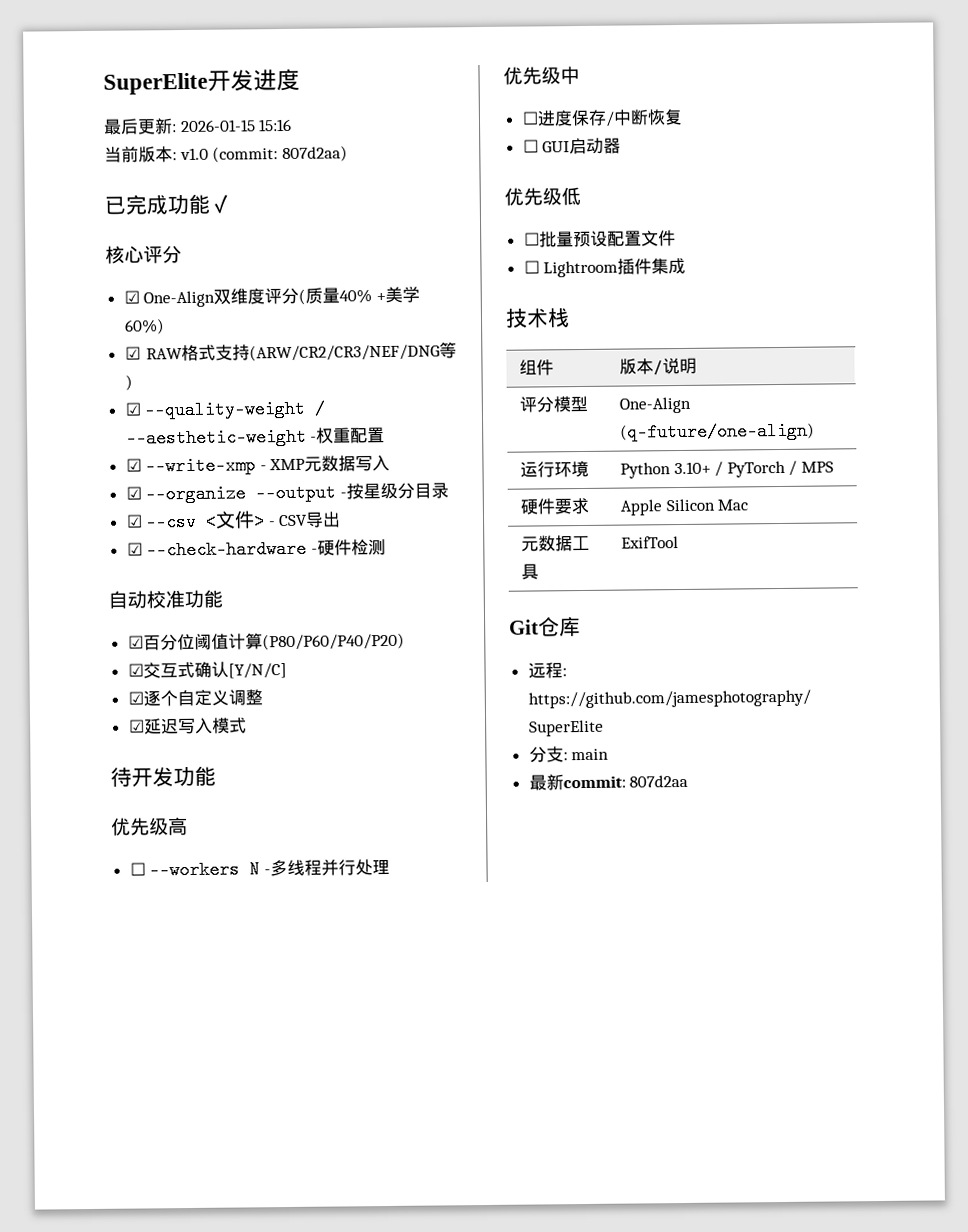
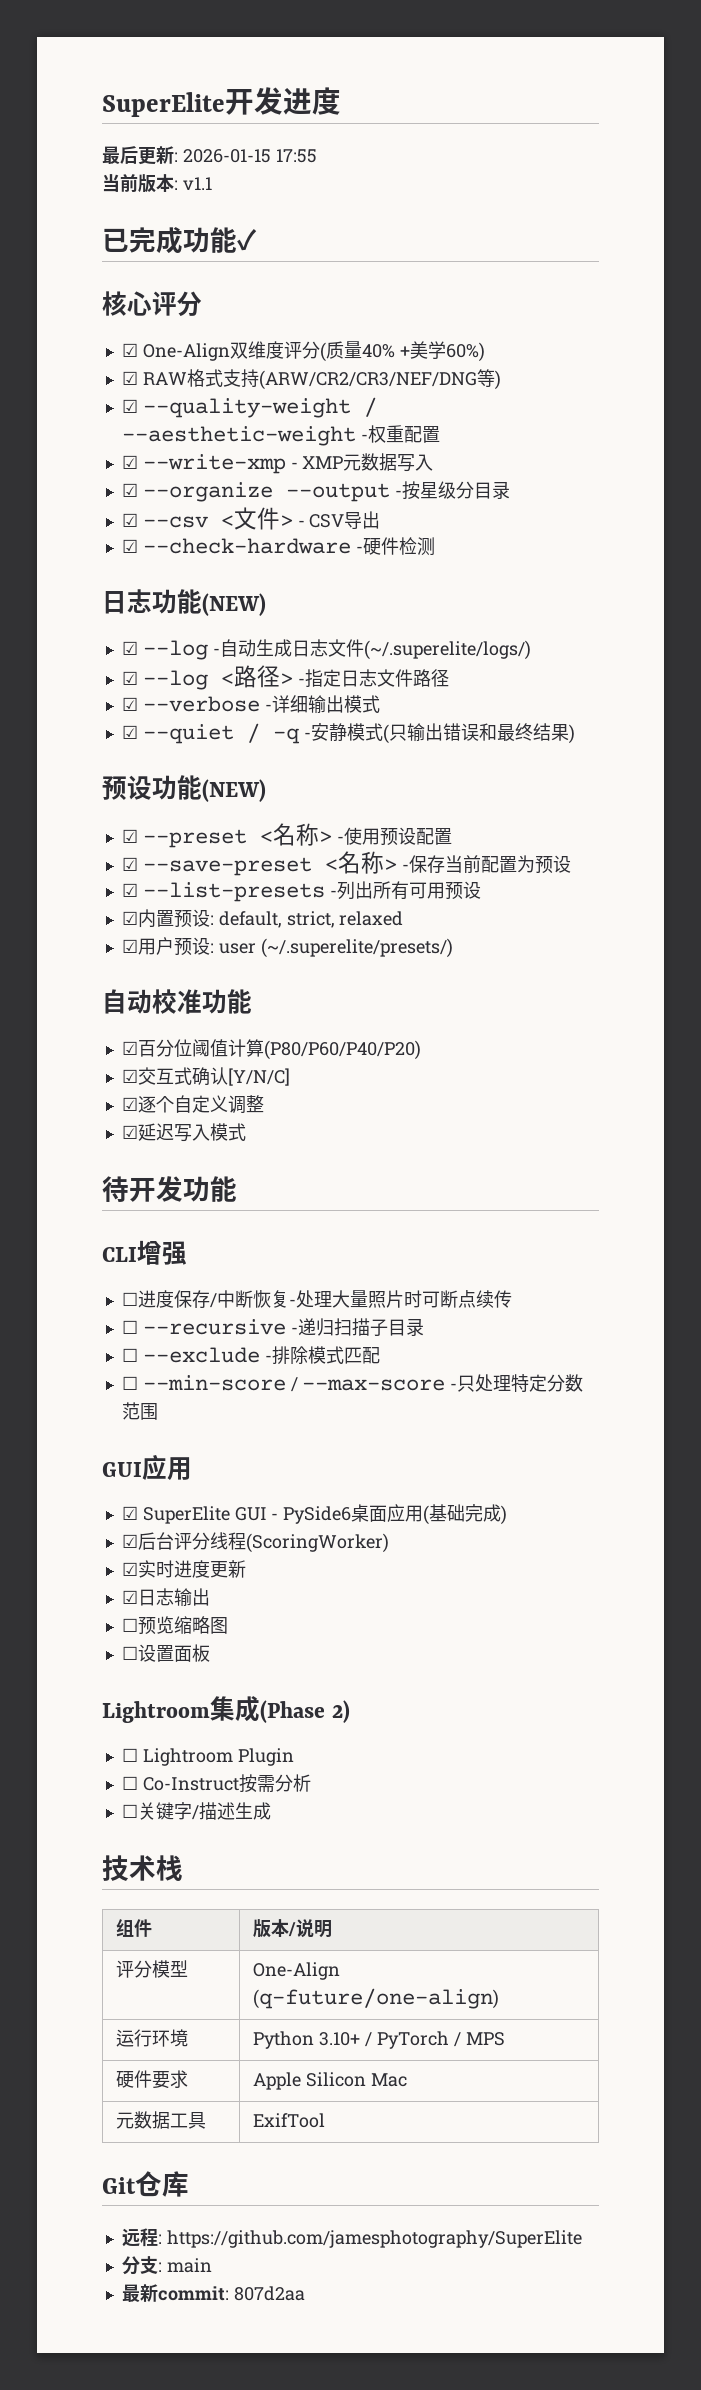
- 最后更新: 2026-01-15 15:16
+ 最后更新: 2026-01-15 17:55
- 当前版本: v1.0 (commit: 807d2aa)
+ 当前版本: v1.1
+ 日志功能(NEW)
+ ☑ --log -自动生成日志文件(~/.superelite/logs/)
+ ☑ --log <路径> -指定日志文件路径
+ ☑ --verbose -详细输出模式
+ ☑ --quiet / -q -安静模式(只输出错误和最终结果)
+ 预设功能(NEW)
+ ☑ --preset <名称> -使用预设配置
+ ☑ --save-preset <名称> -保存当前配置为预设
+ ☑ --list-presets -列出所有可用预设
+ ☑内置预设: default, strict, relaxed
+ ☑用户预设: user (~/.superelite/presets/)
- 优先级高
- ☐ --workers N -多线程并行处理
- 优先级中
+ CLI增强
- ☐进度保存/中断恢复
- ☐ GUI启动器
- 优先级低
- ☐批量预设配置文件
- ☐ Lightroom插件集成
+ ☐进度保存/中断恢复-处理大量照片时可断点续传
+ ☐ --recursive -递归扫描子目录
+ ☐ --exclude -排除模式匹配
+ ☐ --min-score / --max-score -只处理特定分数范围
+ GUI应用
+ ☑ SuperElite GUI - PySide6桌面应用(基础完成)
+ ☑后台评分线程(ScoringWorker)
+ ☑实时进度更新
+ ☑日志输出
+ ☐预览缩略图
+ ☐设置面板
+ Lightroom集成(Phase 2)
+ ☐ Lightroom Plugin
+ ☐ Co-Instruct按需分析
+ ☐关键字/描述生成

